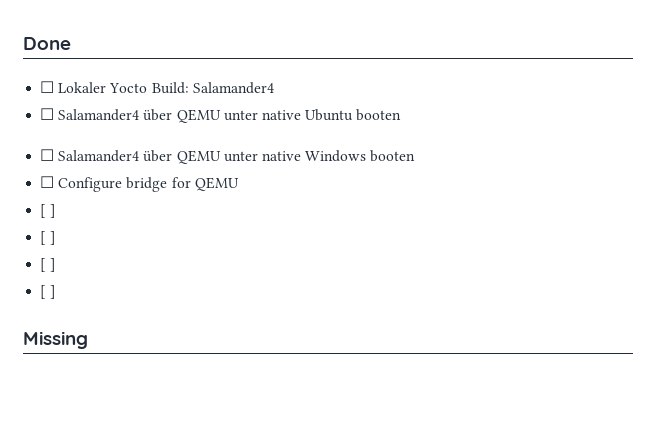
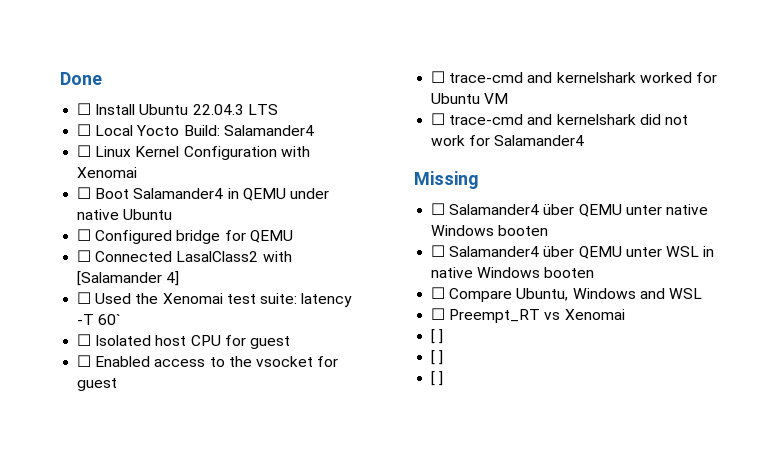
- ☐ Lokaler Yocto Build: Salamander4
- ☐ Salamander4 über QEMU unter native Ubuntu booten
+ ☐ Install Ubuntu 22.04.3 LTS
+ ☐ Local Yocto Build: Salamander4
+ ☐ Linux Kernel Configuration with Xenomai
+ ☐ Boot Salamander4 in QEMU under native Ubuntu
+ ☐ Configured bridge for QEMU
+ ☐ Connected LasalClass2 with [Salamander 4]
+ ☐ Used the Xenomai test suite: latency -T 60`
+ ☐ Isolated host CPU for guest
+ ☐ Enabled access to the vsocket for guest
+ ☐ trace-cmd and kernelshark worked for Ubuntu VM
+ ☐ trace-cmd and kernelshark did not work for Salamander4
+ Missing
- ☐ Configure bridge for QEMU
+ ☐ Salamander4 über QEMU unter WSL in native Windows booten
+ ☐ Compare Ubuntu, Windows and WSL
+ ☐ Preempt_RT vs Xenomai
  [ ]
  [ ]
  [ ]
- [ ]
- Missing

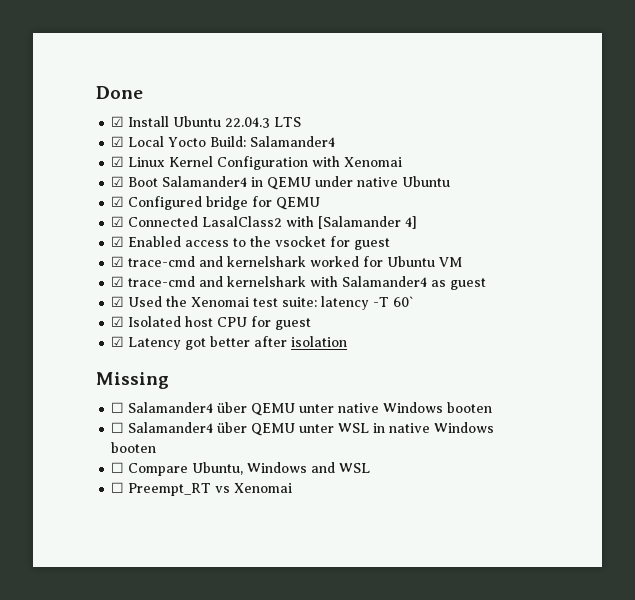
- ☐ Install Ubuntu 22.04.3 LTS
+ ☑ Install Ubuntu 22.04.3 LTS
- ☐ Local Yocto Build: Salamander4
+ ☑ Local Yocto Build: Salamander4
- ☐ Linux Kernel Configuration with Xenomai
+ ☑ Linux Kernel Configuration with Xenomai
- ☐ Boot Salamander4 in QEMU under native Ubuntu
+ ☑ Boot Salamander4 in QEMU under native Ubuntu
- ☐ Configured bridge for QEMU
+ ☑ Configured bridge for QEMU
- ☐ Connected LasalClass2 with [Salamander 4]
+ ☑ Connected LasalClass2 with [Salamander 4]
- ☐ Used the Xenomai test suite: latency -T 60`
+ ☑ Enabled access to the vsocket for guest
+ ☑ trace-cmd and kernelshark worked for Ubuntu VM
+ ☑ trace-cmd and kernelshark with Salamander4 as guest
+ ☑ Used the Xenomai test suite: latency -T 60`
- ☐ Isolated host CPU for guest
+ ☑ Isolated host CPU for guest
- ☐ Enabled access to the vsocket for guest
- ☐ trace-cmd and kernelshark worked for Ubuntu VM
- ☐ trace-cmd and kernelshark did not work for Salamander4
+ ☑ Latency got better after isolation
  ☐ Preempt_RT vs Xenomai
- [ ]
- [ ]
- [ ]

